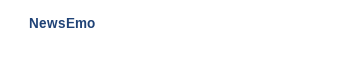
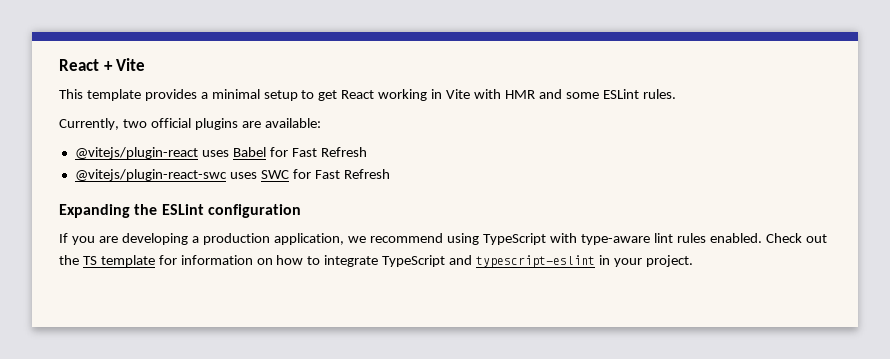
- NewsEmo
+ React + Vite
+ This template provides a minimal setup to get React working in Vite with HMR and some ESLint rules.
+ Currently, two official plugins are available:
+ @vitejs/plugin-react uses Babel for Fast Refresh
+ @vitejs/plugin-react-swc uses SWC for Fast Refresh
+ Expanding the ESLint configuration
+ If you are developing a production application, we recommend using TypeScript with type-aware lint rules enabled. Check out the TS template for information on how to integrate TypeScript and typescript-eslint in your project.

